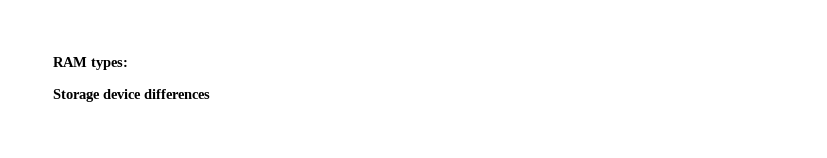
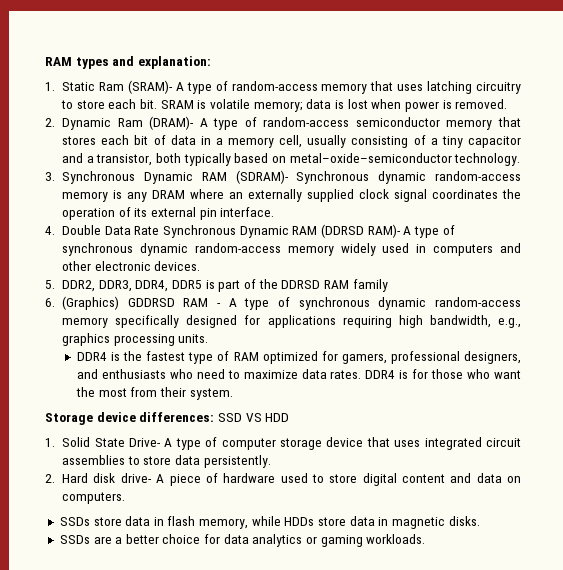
- RAM types:
- Storage device differences
+ RAM types and explanation:
+ 1. Static Ram (SRAM)- A type of random-access memory that uses latching circuitry to store each bit. SRAM is volatile memory; data is lost when power is removed.
+ 2. Dynamic Ram (DRAM)- A type of random-access semiconductor memory that stores each bit of data in a memory cell, usually consisting of a tiny capacitor and a transistor, both typically based on metal–oxide–semiconductor technology.
+ 3. Synchronous Dynamic RAM (SDRAM)- Synchronous dynamic random-access memory is any DRAM where an externally supplied clock signal coordinates the operation of its external pin interface.
+ 4. Double Data Rate Synchronous Dynamic RAM (DDRSD RAM)- A type of synchronous dynamic random-access memory widely used in computers and other electronic devices.
+ 5. DDR2, DDR3, DDR4, DDR5 is part of the DDRSD RAM family
+ 6. (Graphics) GDDRSD RAM - A type of synchronous dynamic random-access memory specifically designed for applications requiring high bandwidth, e.g., graphics processing units.
+ DDR4 is the fastest type of RAM optimized for gamers, professional designers, and enthusiasts who need to maximize data rates. DDR4 is for those who want the most from their system.
+ Storage device differences: SSD VS HDD
+ 1. Solid State Drive- A type of computer storage device that uses integrated circuit assemblies to store data persistently.
+ 2. Hard disk drive- A piece of hardware used to store digital content and data on computers.
+ SSDs store data in flash memory, while HDDs store data in magnetic disks.
+ SSDs are a better choice for data analytics or gaming workloads.

